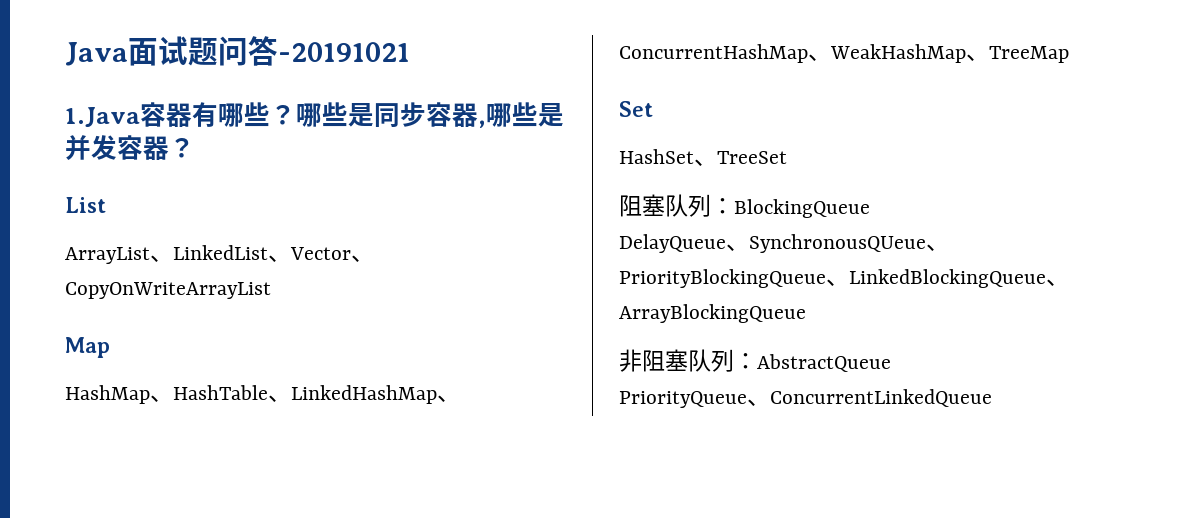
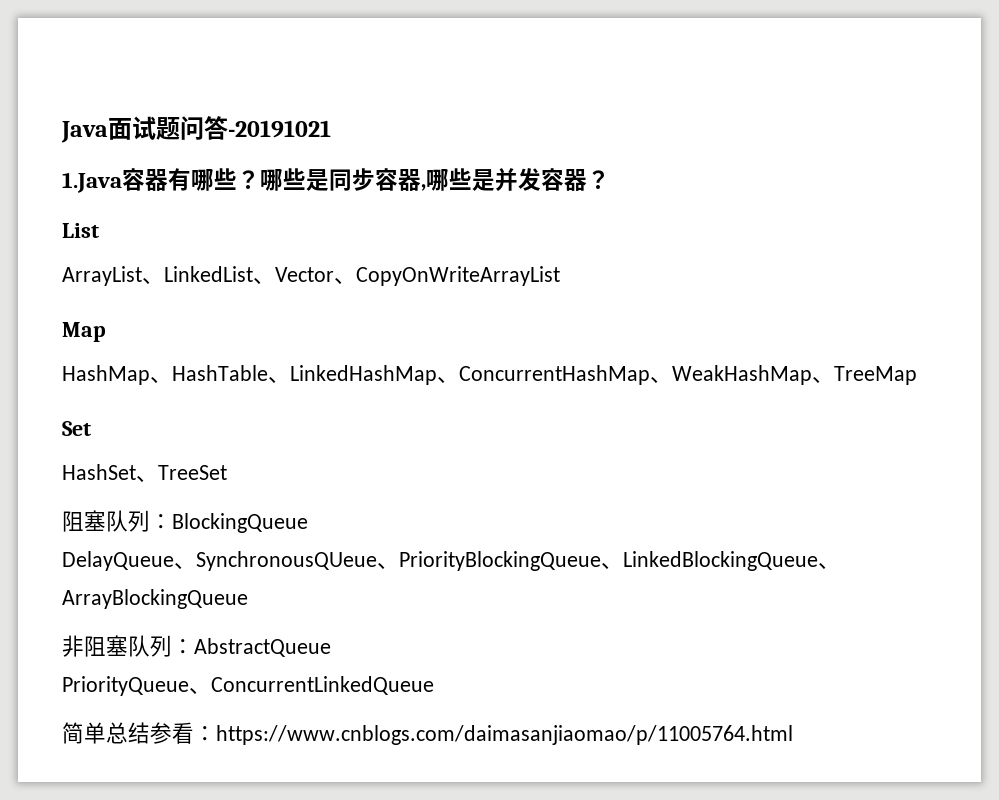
+ 简单总结参看：https://www.cnblogs.com/daimasanjiaomao/p/11005764.html

